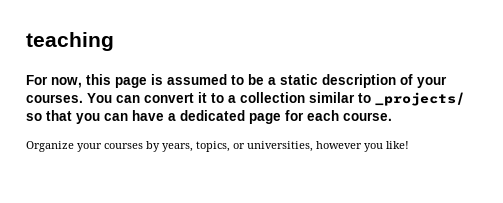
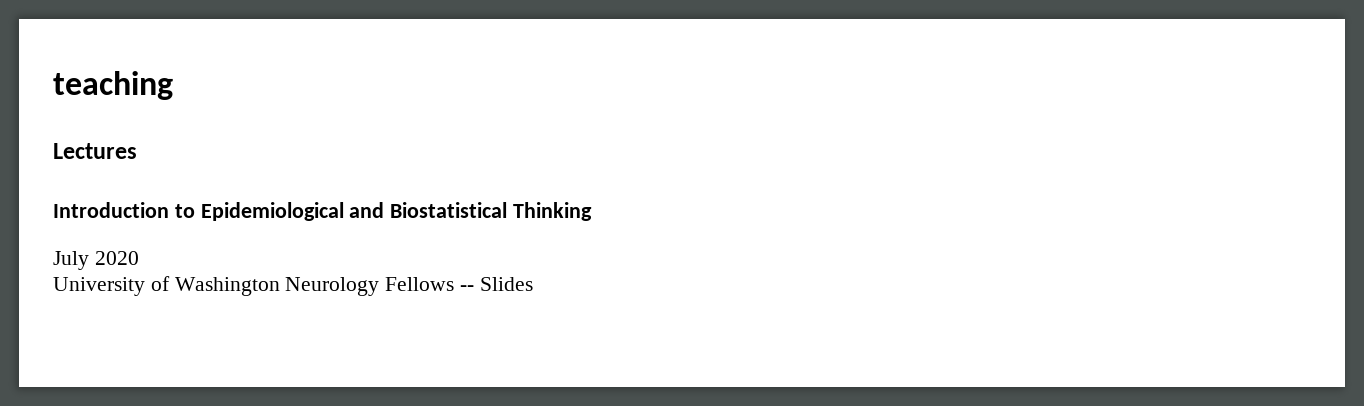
- For now, this page is assumed to be a static description of your courses. You can convert it to a collection similar to _projects/ so that you can have a dedicated page for each course.
- Organize your courses by years, topics, or universities, however you like!
+ Lectures
+ Introduction to Epidemiological and Biostatistical Thinking
+ July 2020
+ University of Washington Neurology Fellows -- Slides

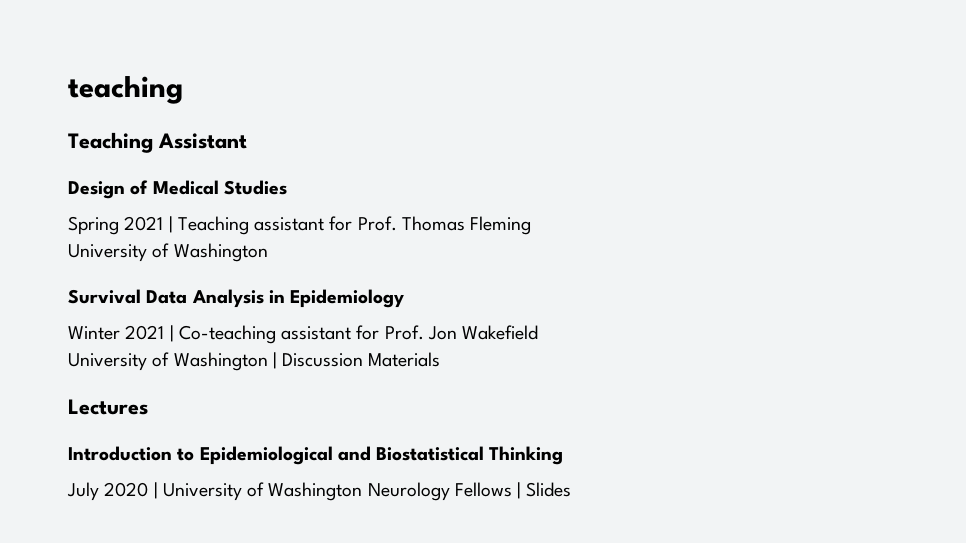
+ Teaching Assistant
+ Design of Medical Studies
+ Spring 2021 | Teaching assistant for Prof. Thomas Fleming
+ University of Washington
+ Survival Data Analysis in Epidemiology
+ Winter 2021 | Co-teaching assistant for Prof. Jon Wakefield
+ University of Washington | Discussion Materials
- July 2020
- University of Washington Neurology Fellows -- Slides
+ July 2020 | University of Washington Neurology Fellows | Slides

